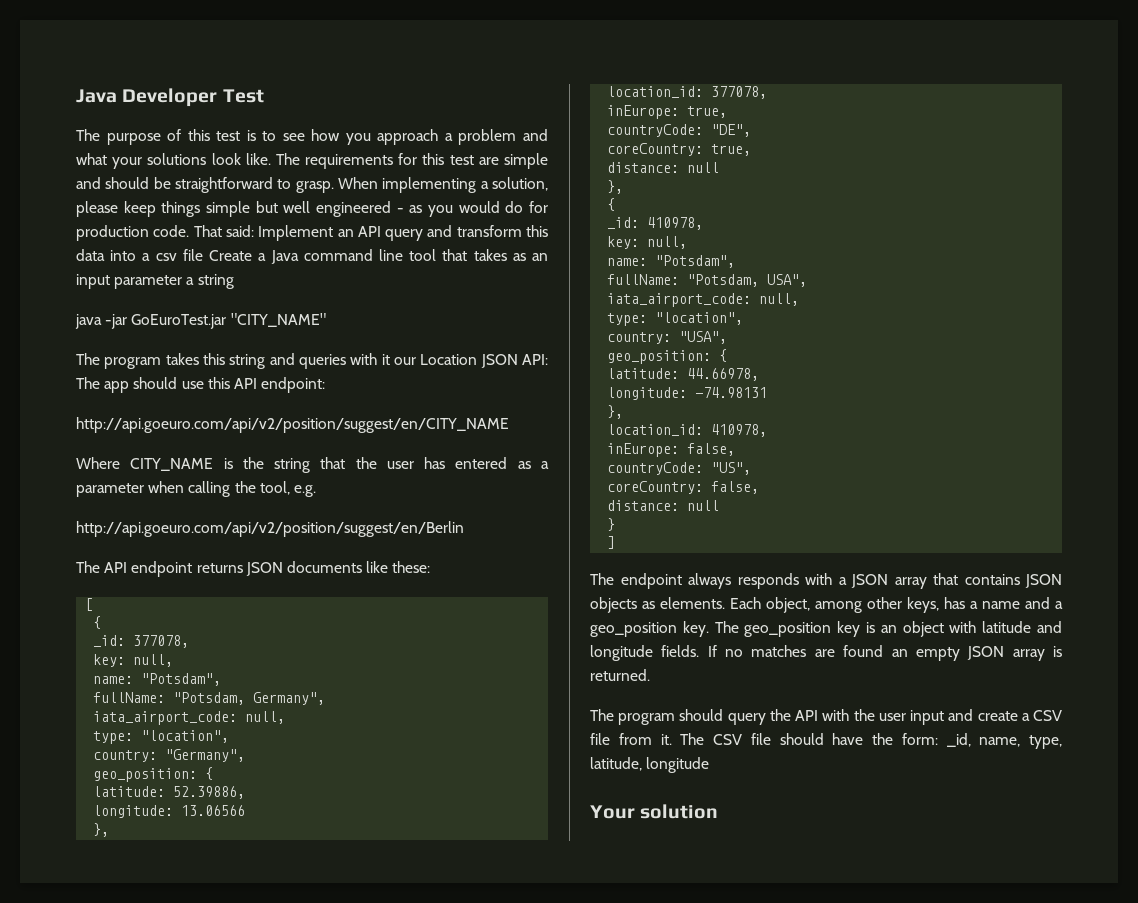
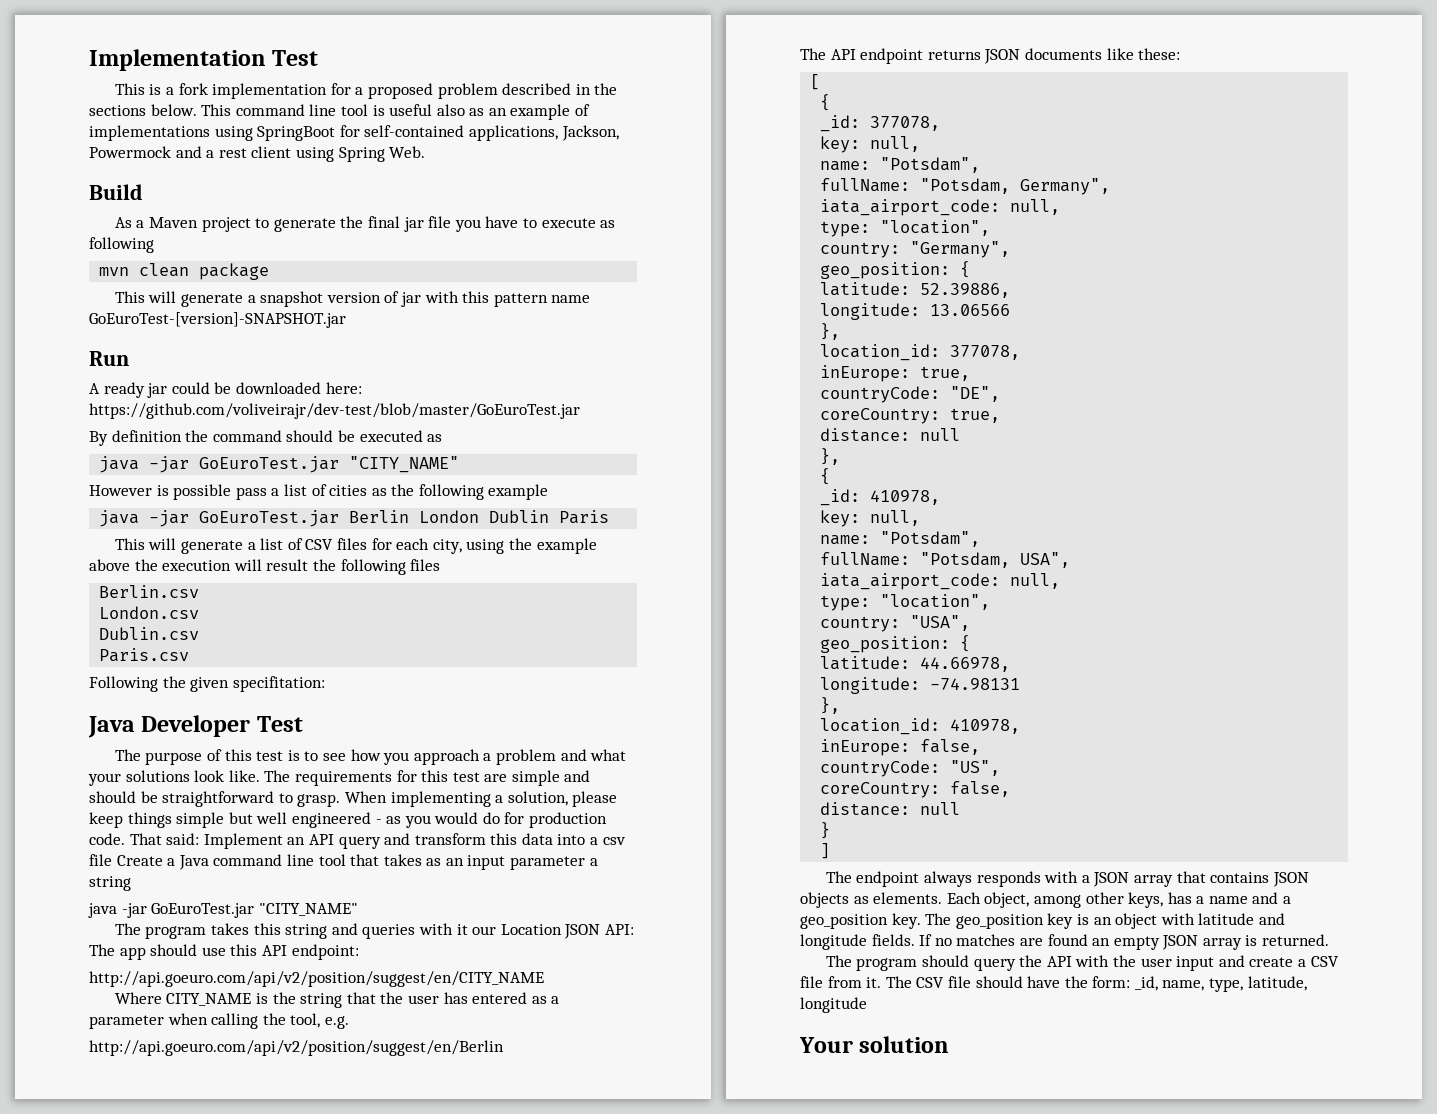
+ Implementation Test
+ This is a fork implementation for a proposed problem described in the sections below. This command line tool is useful also as an example of implementations using SpringBoot for self-contained applications, Jackson, Powermock and a rest client using Spring Web.
+ Build
+ As a Maven project to generate the final jar file you have to execute as following
+ mvn clean package
+ This will generate a snapshot version of jar with this pattern name GoEuroTest-[version]-SNAPSHOT.jar
+ Run
+ A ready jar could be downloaded here: https://github.com/voliveirajr/dev-test/blob/master/GoEuroTest.jar
+ By definition the command should be executed as
+ java -jar GoEuroTest.jar "CITY_NAME"
+ However is possible pass a list of cities as the following example
+ java -jar GoEuroTest.jar Berlin London Dublin Paris
+ This will generate a list of CSV files for each city, using the example above the execution will result the following files
+ Berlin.csv
+ London.csv
+ Dublin.csv
+ Paris.csv
+ Following the given specifitation:

